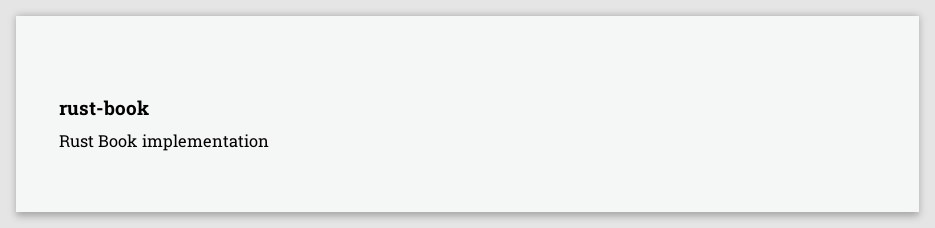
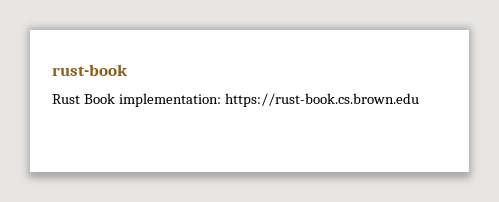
- Rust Book implementation
+ Rust Book implementation: https://rust-book.cs.brown.edu

